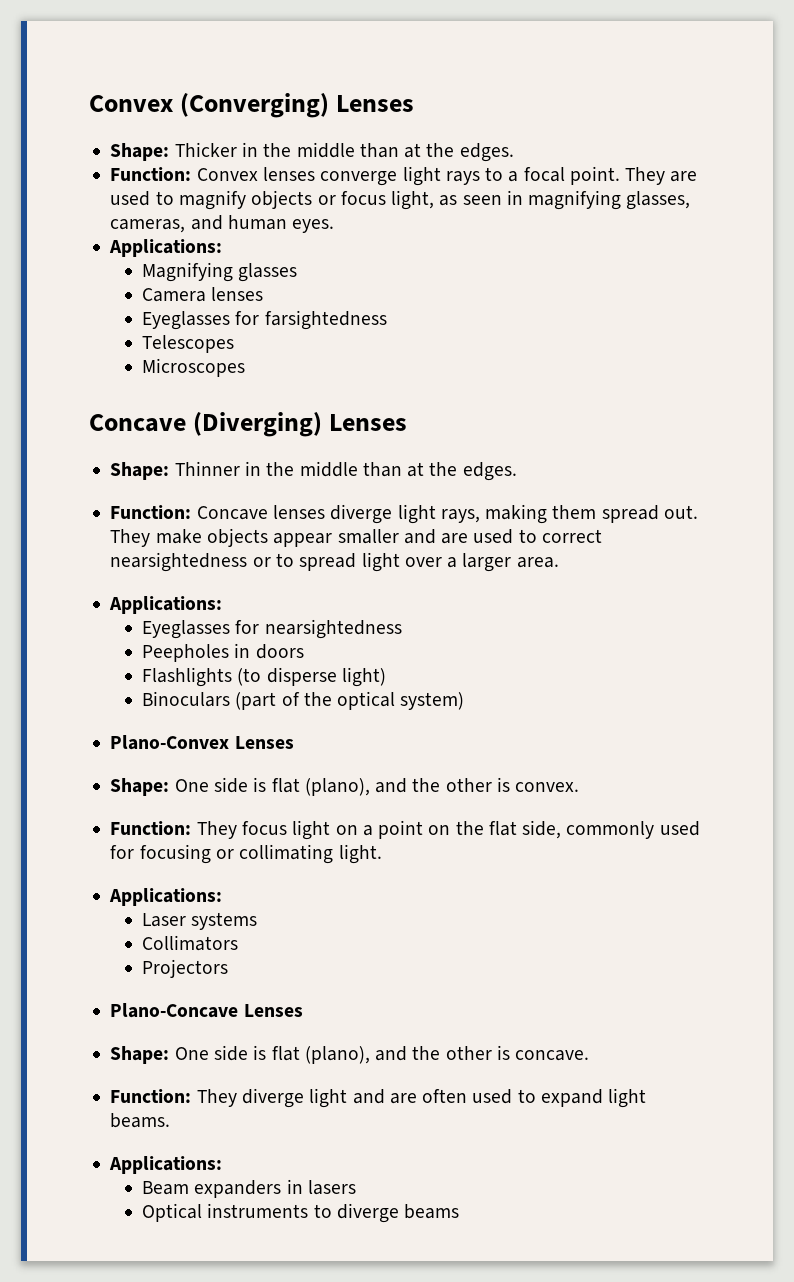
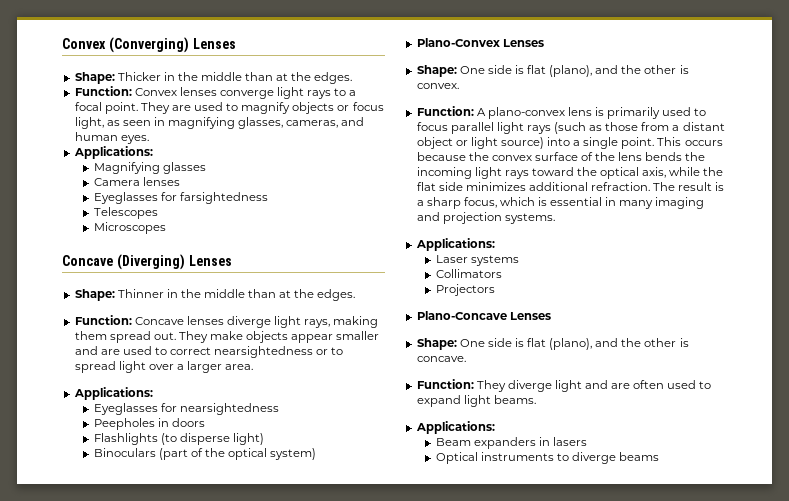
- Function: They focus light on a point on the flat side, commonly used for focusing or collimating light.
+ Function: A plano-convex lens is primarily used to focus parallel light rays (such as those from a distant object or light source) into a single point. This occurs because the convex surface of the lens bends the incoming light rays toward the optical axis, while the flat side minimizes additional refraction. The result is a sharp focus, which is essential in many imaging and projection systems.

